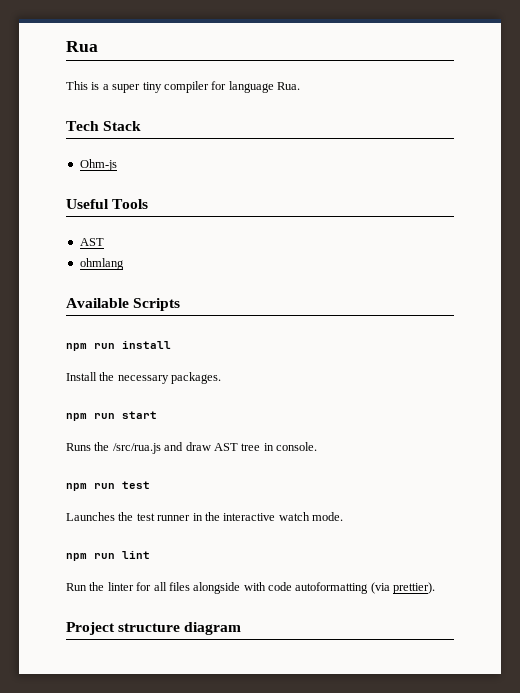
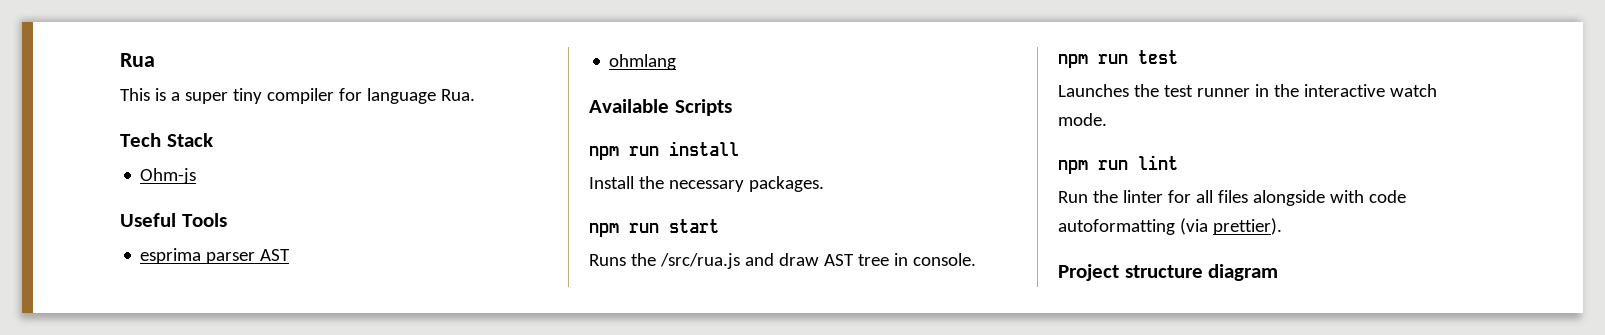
  Useful Tools
- AST
+ esprima parser AST

